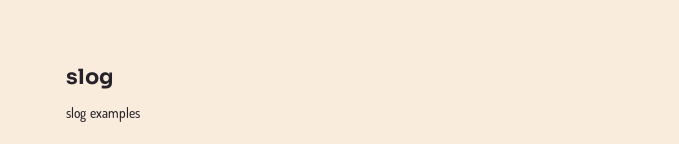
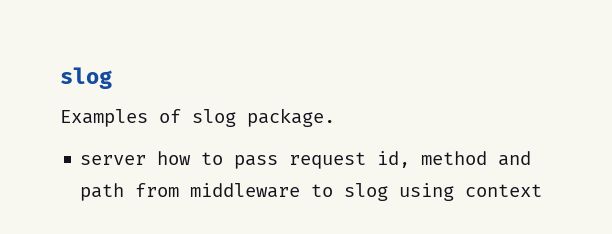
- slog examples
+ Examples of slog package.
+ server how to pass request id, method and path from middleware to slog using context

